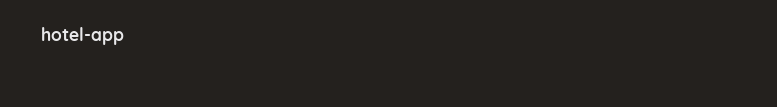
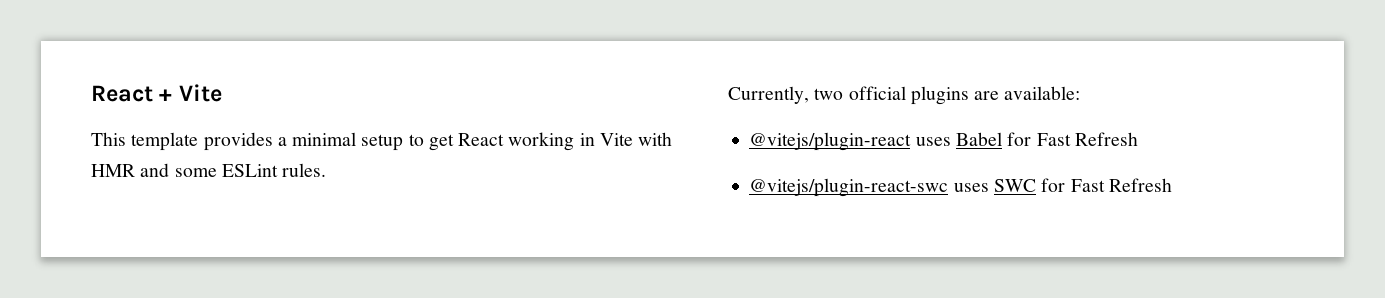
- hotel-app
+ React + Vite
+ This template provides a minimal setup to get React working in Vite with HMR and some ESLint rules.
+ Currently, two official plugins are available:
+ @vitejs/plugin-react uses Babel for Fast Refresh
+ @vitejs/plugin-react-swc uses SWC for Fast Refresh

